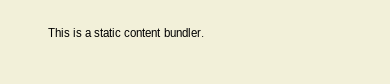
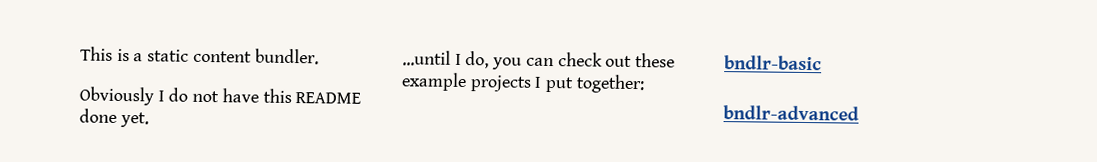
+ Obviously I do not have this README done yet.
+ ...until I do, you can check out these example projects I put together:
+ bndlr-basic
+ bndlr-advanced

